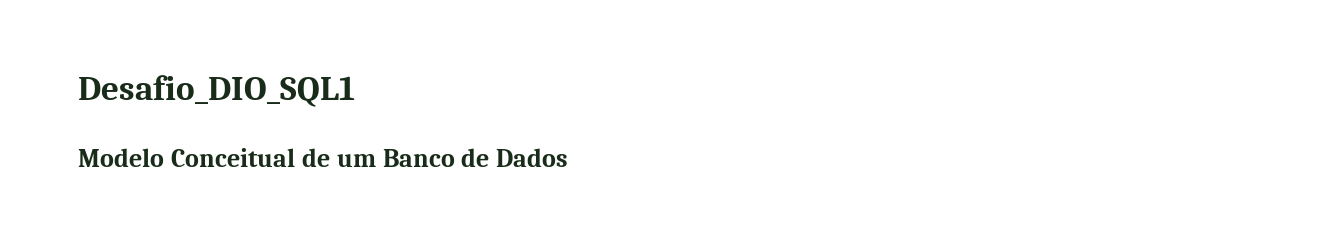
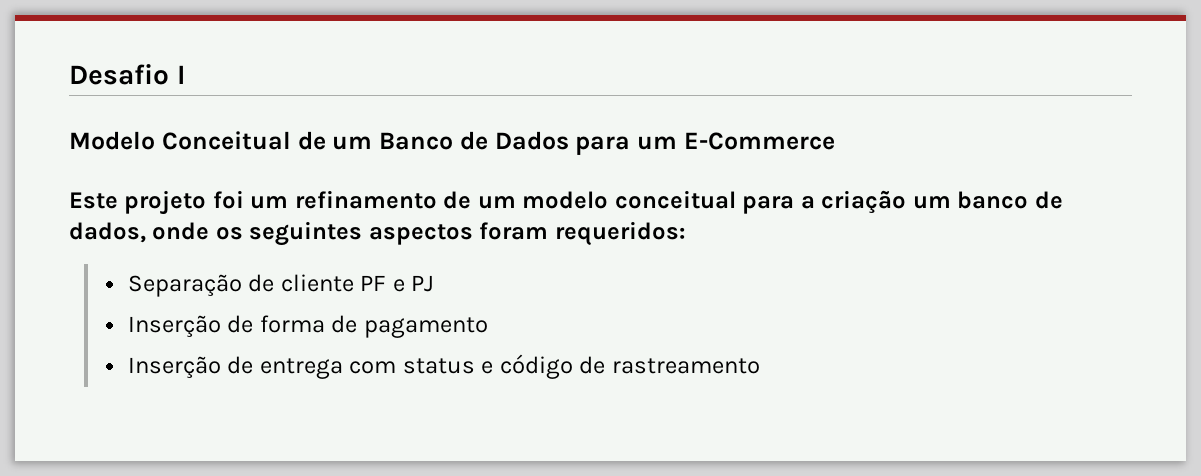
- Desafio_DIO_SQL1
+ Desafio I
- Modelo Conceitual de um Banco de Dados
+ Modelo Conceitual de um Banco de Dados para um E-Commerce
+ Este projeto foi um refinamento de um modelo conceitual para a criação um banco de dados, onde os seguintes aspectos foram requeridos:
+ Separação de cliente PF e PJ
+ Inserção de forma de pagamento
+ Inserção de entrega com status e código de rastreamento

